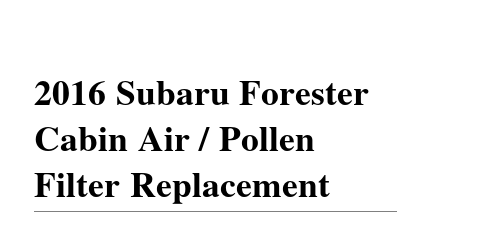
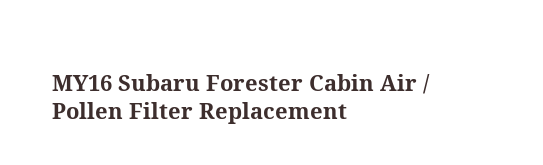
- 2016 Subaru Forester Cabin Air / Pollen Filter Replacement
+ MY16 Subaru Forester Cabin Air / Pollen Filter Replacement

